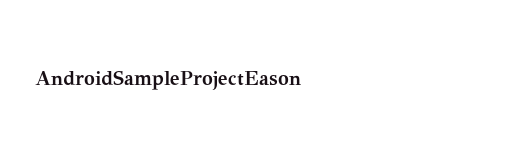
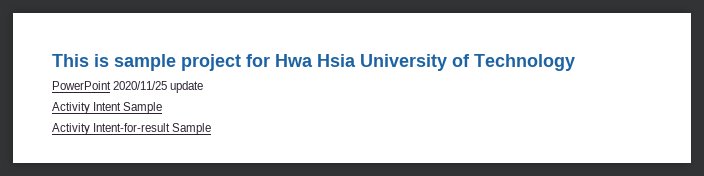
- AndroidSampleProjectEason
+ This is sample project for Hwa Hsia University of Technology
+ PowerPoint 2020/11/25 update
+ Activity Intent Sample
+ Activity Intent-for-result Sample

